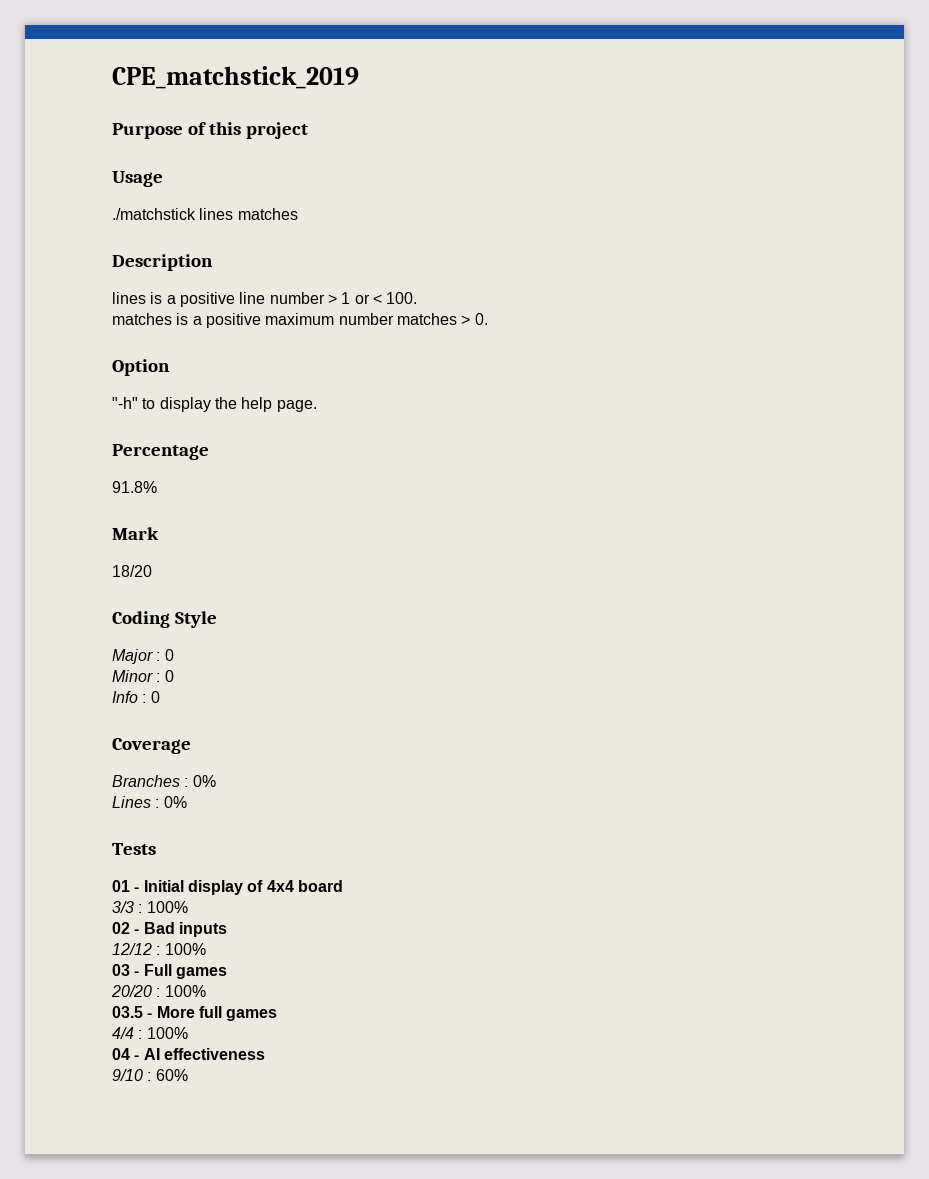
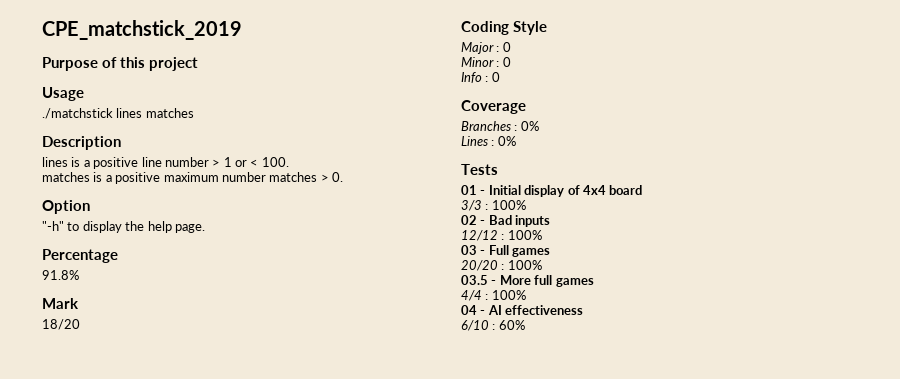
- 9/10 : 60%
+ 6/10 : 60%

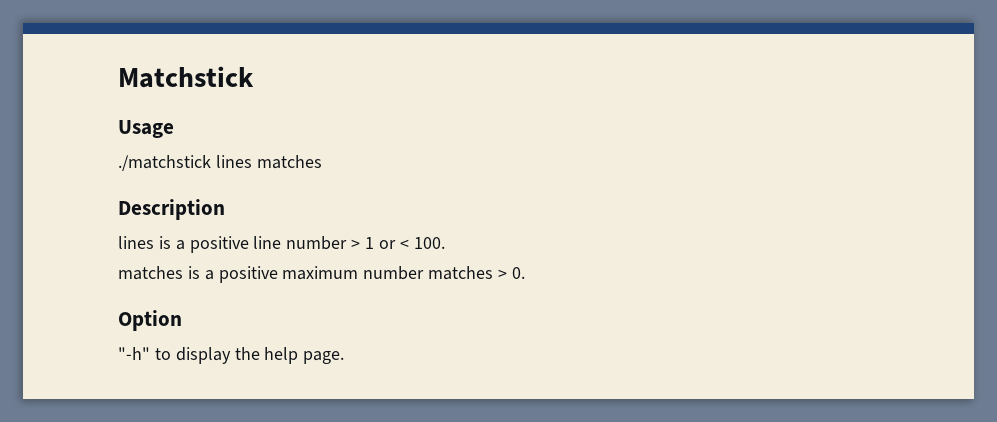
- CPE_matchstick_2019
- Purpose of this project
+ Matchstick
- Percentage
- 91.8%
- Mark
- 18/20
- Coding Style
- Major : 0
- Minor : 0
- Info : 0
- Coverage
- Branches : 0%
- Lines : 0%
- Tests
- 01 - Initial display of 4x4 board
- 3/3 : 100%
- 02 - Bad inputs
- 12/12 : 100%
- 03 - Full games
- 20/20 : 100%
- 03.5 - More full games
- 4/4 : 100%
- 04 - AI effectiveness
- 6/10 : 60%

